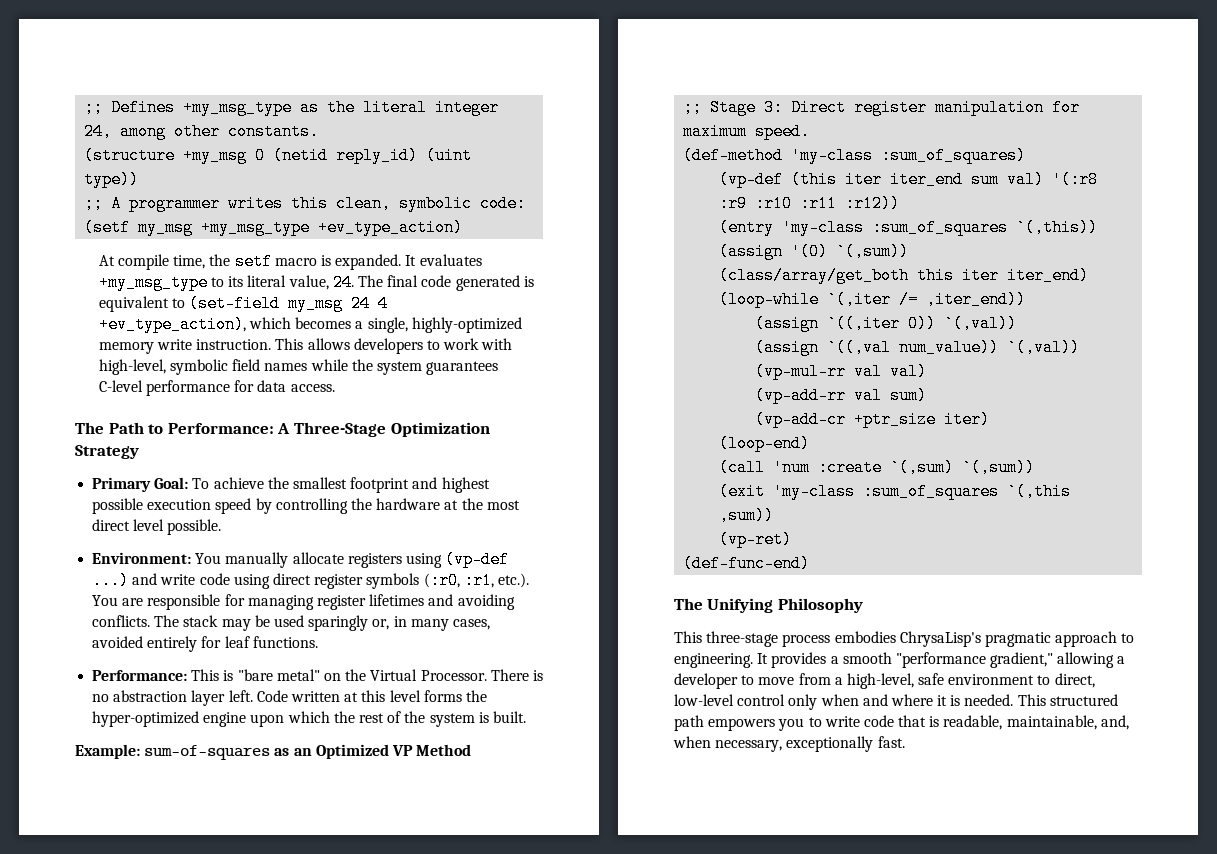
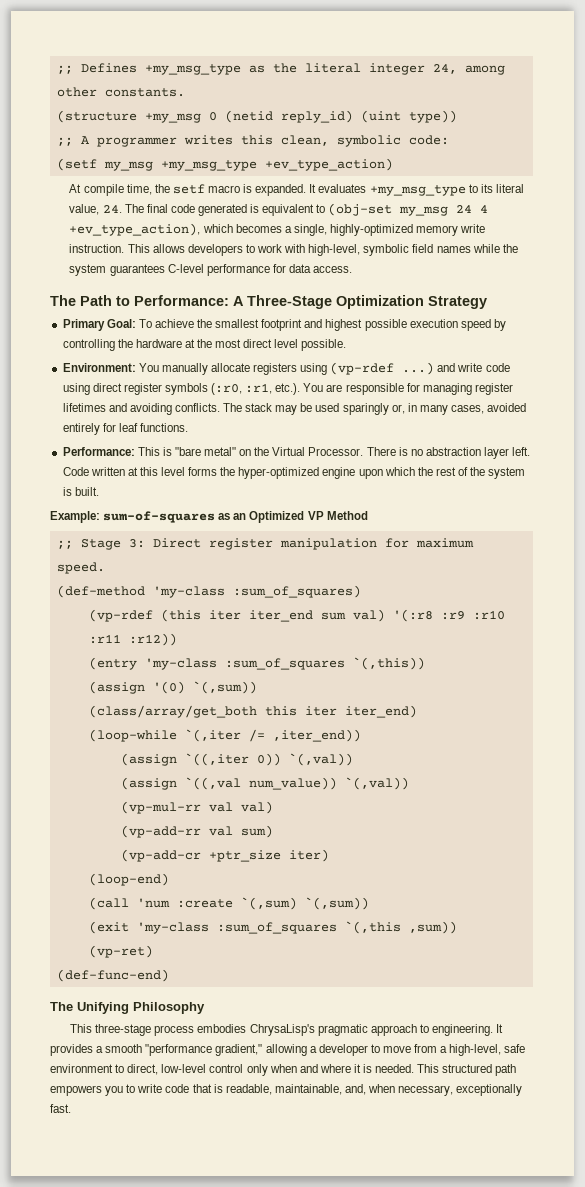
- It evaluates +my_msg_type to its literal value, 24. The final code generated is equivalent to (set-field my_msg 24 4 +ev_type_action), which becomes a single, highly-optimized memory write instruction.
+ It evaluates +my_msg_type to its literal value, 24. The final code generated is equivalent to (obj-set my_msg 24 4 +ev_type_action), which becomes a single, highly-optimized memory write instruction.
- Environment: You manually allocate registers using (vp-def ...) and write code using direct register symbols (:r0, :r1, etc.). You are responsible for managing register lifetimes and avoiding conflicts.
+ Environment: You manually allocate registers using (vp-rdef ...) and write code using direct register symbols (:r0, :r1, etc.). You are responsible for managing register lifetimes and avoiding conflicts.
- (vp-def (this iter iter_end sum val) '(:r8 :r9 :r10 :r11 :r12))
+ (vp-rdef (this iter iter_end sum val) '(:r8 :r9 :r10 :r11 :r12))

